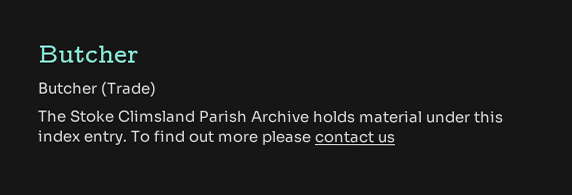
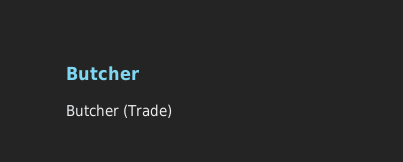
- The Stoke Climsland Parish Archive holds material under this index entry. To find out more please contact us

